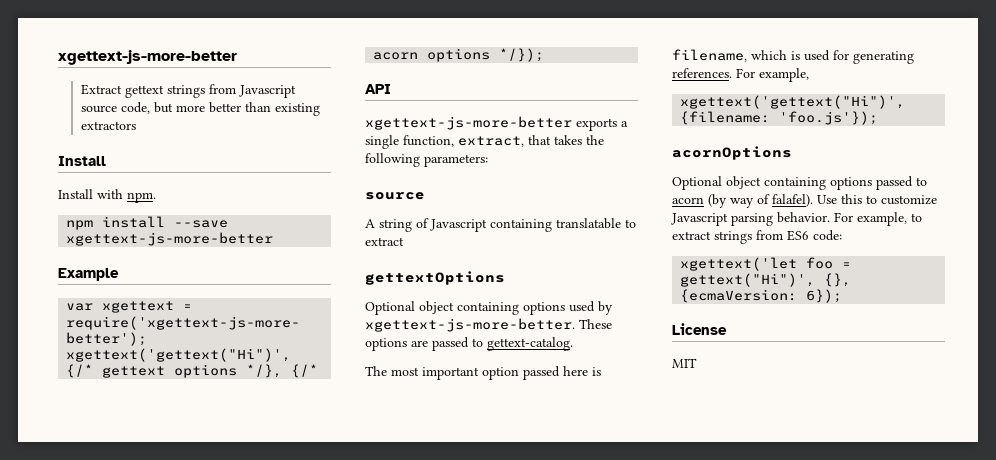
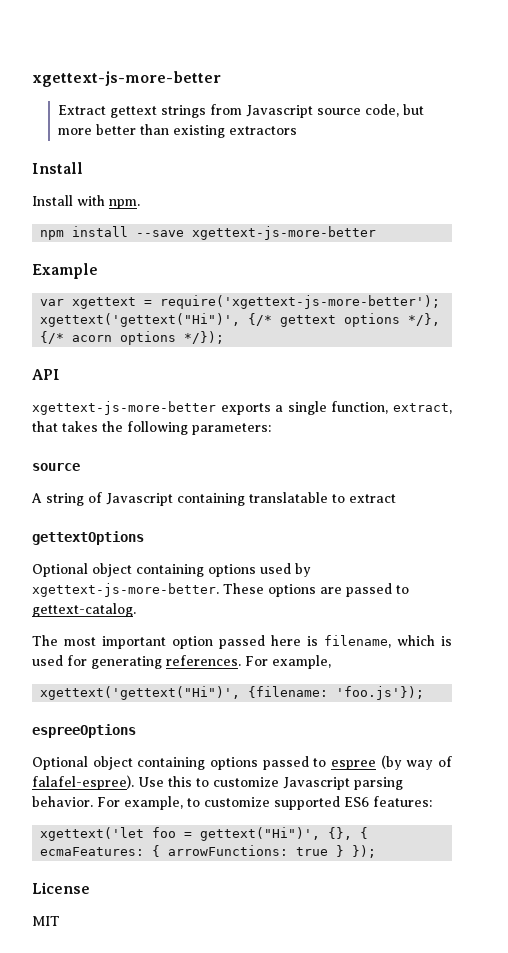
- acornOptions
+ espreeOptions
- Optional object containing options passed to acorn (by way of falafel).
+ Optional object containing options passed to espree (by way of falafel-espree).
- For example, to extract strings from ES6 code:
+ For example, to customize supported ES6 features:
- xgettext('let foo = gettext("Hi")', {}, {ecmaVersion: 6});
+ xgettext('let foo = gettext("Hi")', {}, { ecmaFeatures: { arrowFunctions: true } });

